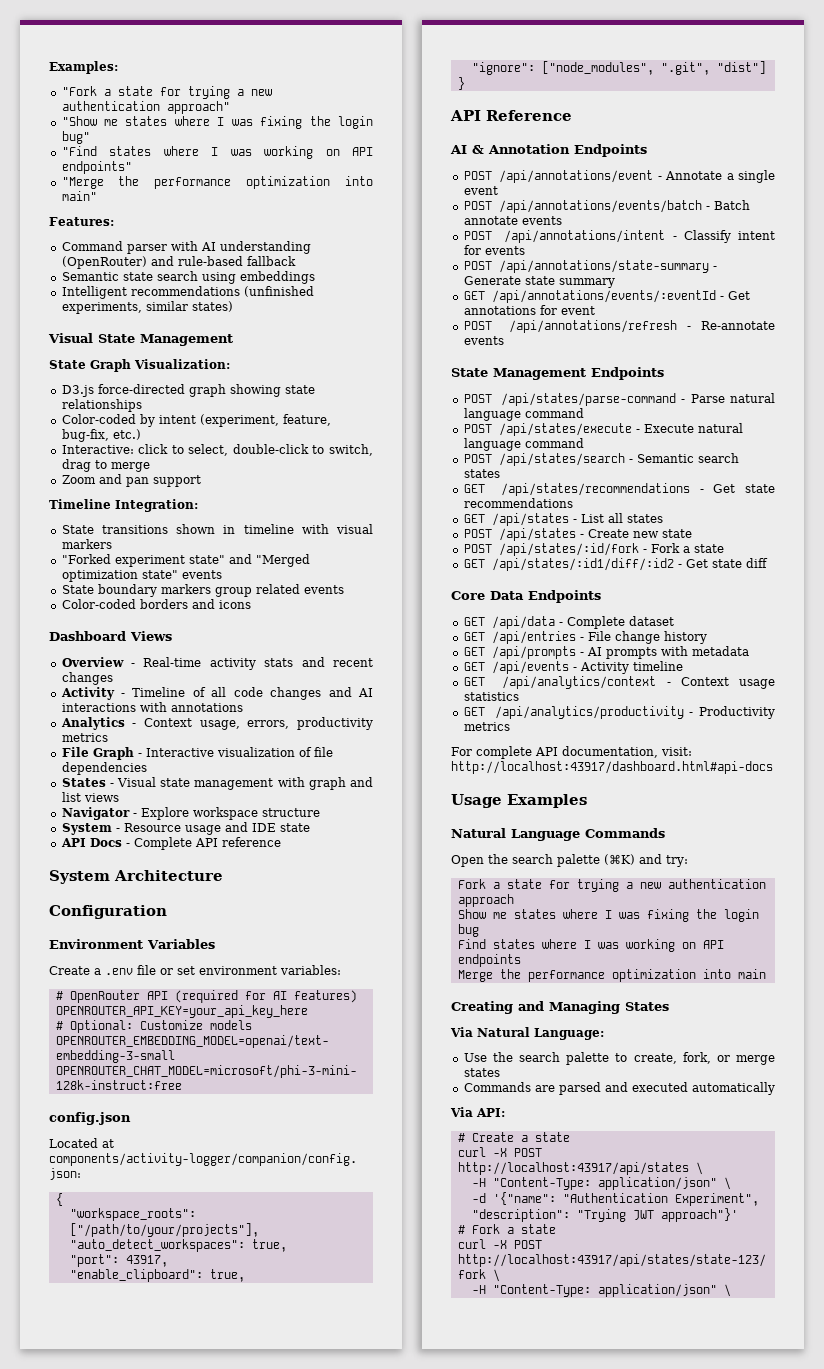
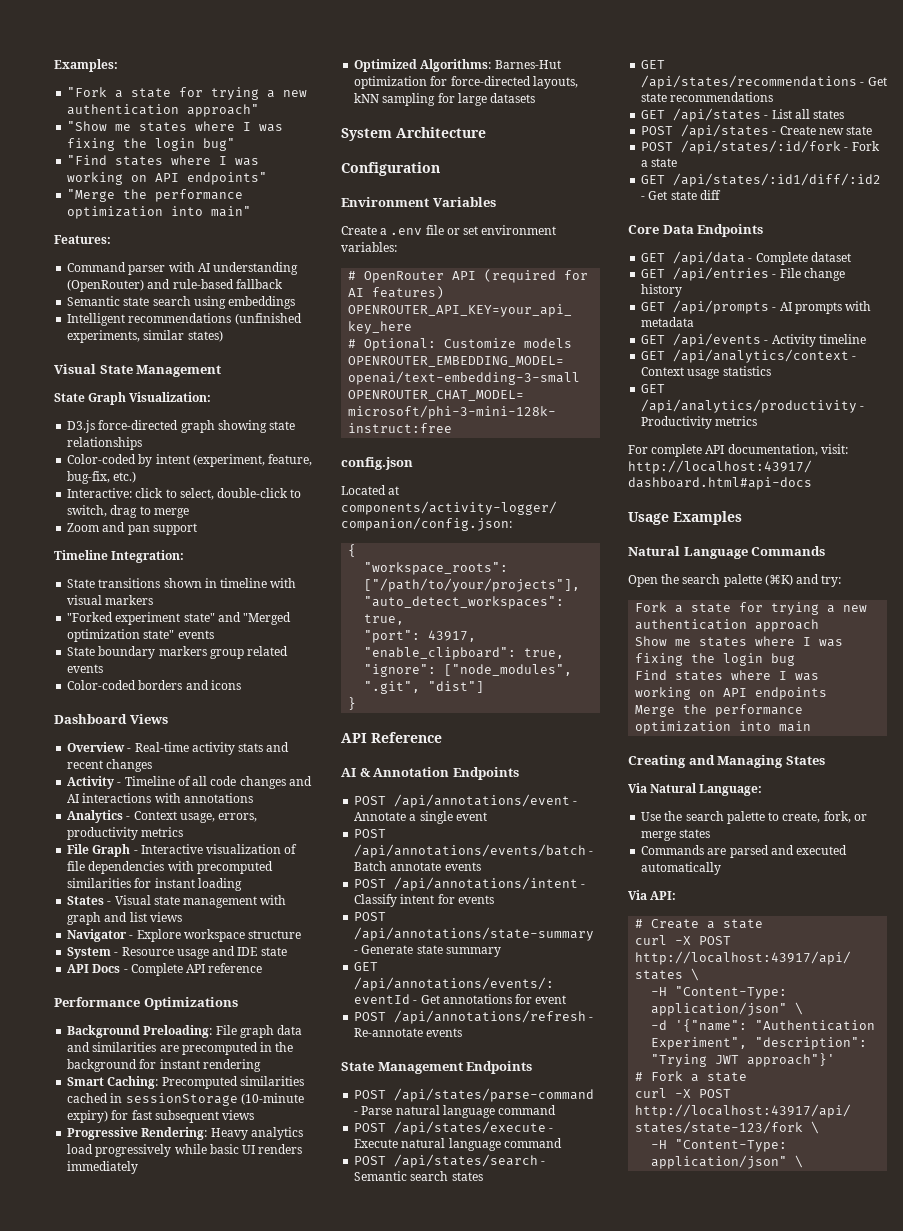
- File Graph - Interactive visualization of file dependencies
+ File Graph - Interactive visualization of file dependencies with precomputed similarities for instant loading
+ Performance Optimizations
+ Background Preloading: File graph data and similarities are precomputed in the background for instant rendering
+ Smart Caching: Precomputed similarities cached in sessionStorage (10-minute expiry) for fast subsequent views
+ Progressive Rendering: Heavy analytics load progressively while basic UI renders immediately
+ Optimized Algorithms: Barnes-Hut optimization for force-directed layouts, kNN sampling for large datasets

